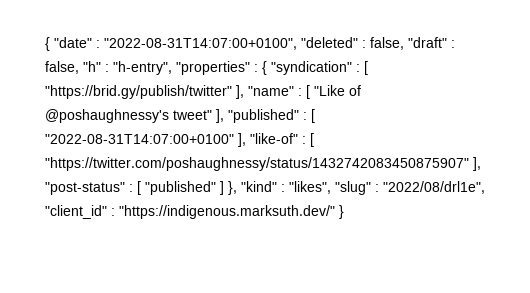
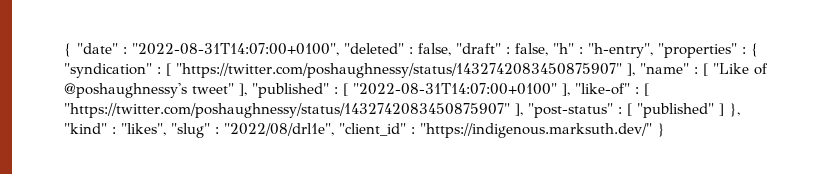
- { "date" : "2022-08-31T14:07:00+0100", "deleted" : false, "draft" : false, "h" : "h-entry", "properties" : { "syndication" : [ "https://brid.gy/publish/twitter" ], "name" : [ "Like of @poshaughnessy's tweet" ], "published" : [ "2022-08-31T14:07:00+0100" ], "like-of" : [ "https://twitter.com/poshaughnessy/status/1432742083450875907" ], "post-status" : [ "published" ] }, "kind" : "likes", "slug" : "2022/08/drl1e", "client_id" : "https://indigenous.marksuth.dev/" }
+ { "date" : "2022-08-31T14:07:00+0100", "deleted" : false, "draft" : false, "h" : "h-entry", "properties" : { "syndication" : [ "https://twitter.com/poshaughnessy/status/1432742083450875907" ], "name" : [ "Like of @poshaughnessy's tweet" ], "published" : [ "2022-08-31T14:07:00+0100" ], "like-of" : [ "https://twitter.com/poshaughnessy/status/1432742083450875907" ], "post-status" : [ "published" ] }, "kind" : "likes", "slug" : "2022/08/drl1e", "client_id" : "https://indigenous.marksuth.dev/" }

